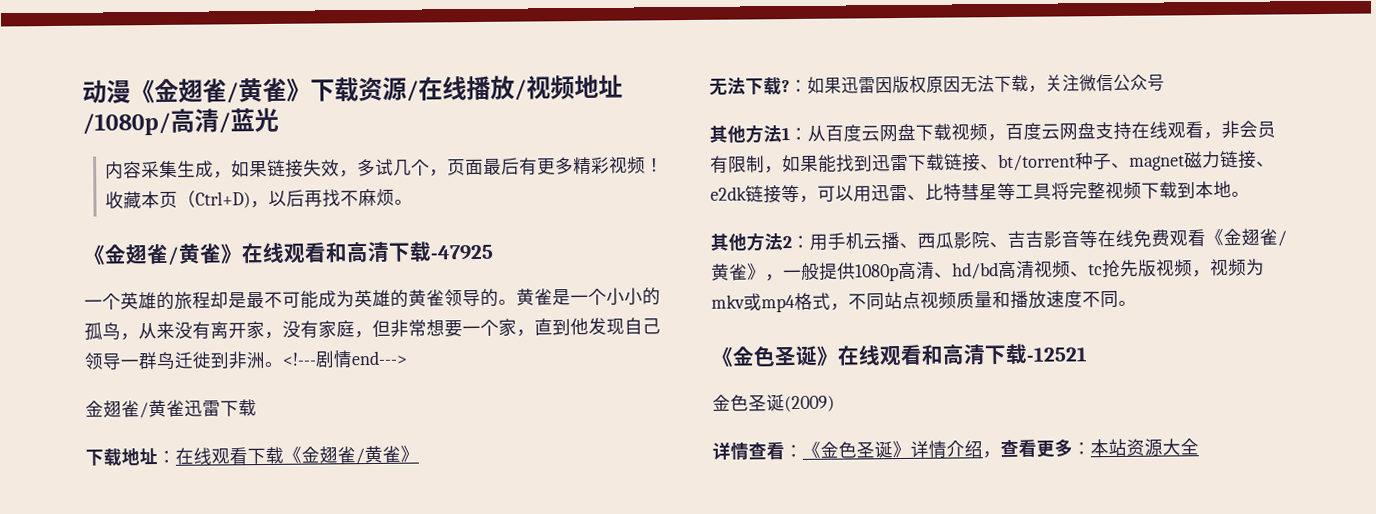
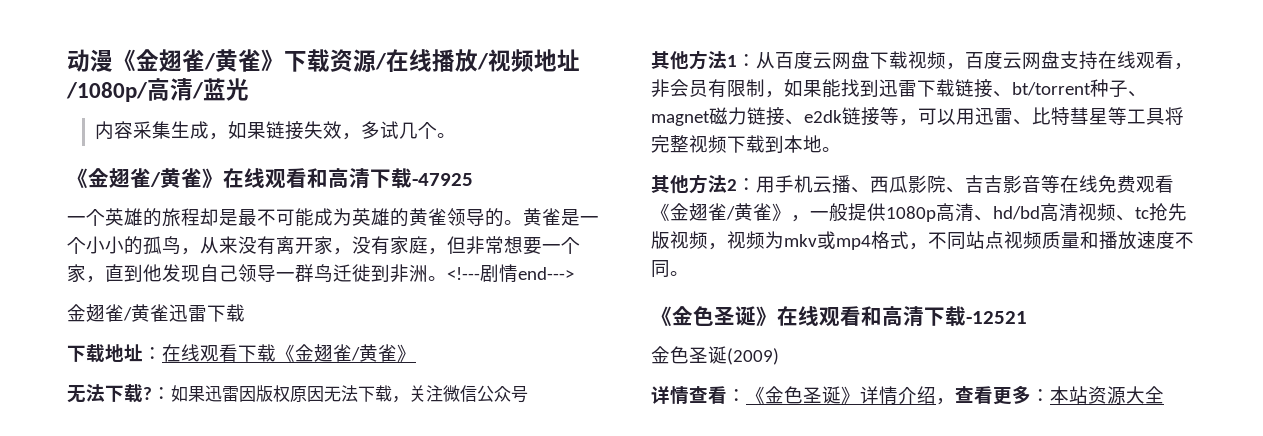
- 内容采集生成，如果链接失效，多试几个，页面最后有更多精彩视频！收藏本页（Ctrl+D)，以后再找不麻烦。
+ 内容采集生成，如果链接失效，多试几个。

